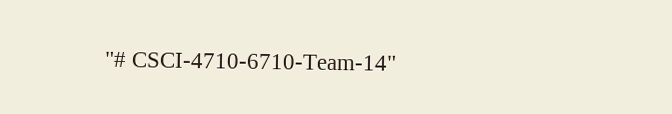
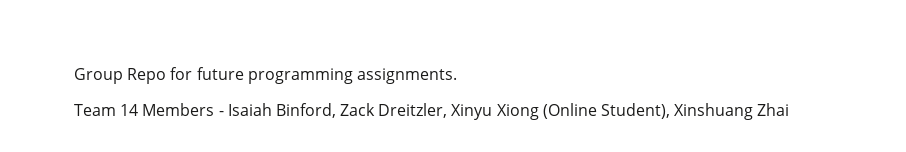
- "# CSCI-4710-6710-Team-14"
+ Group Repo for future programming assignments.
+ Team 14 Members - Isaiah Binford, Zack Dreitzler, Xinyu Xiong (Online Student), Xinshuang Zhai

